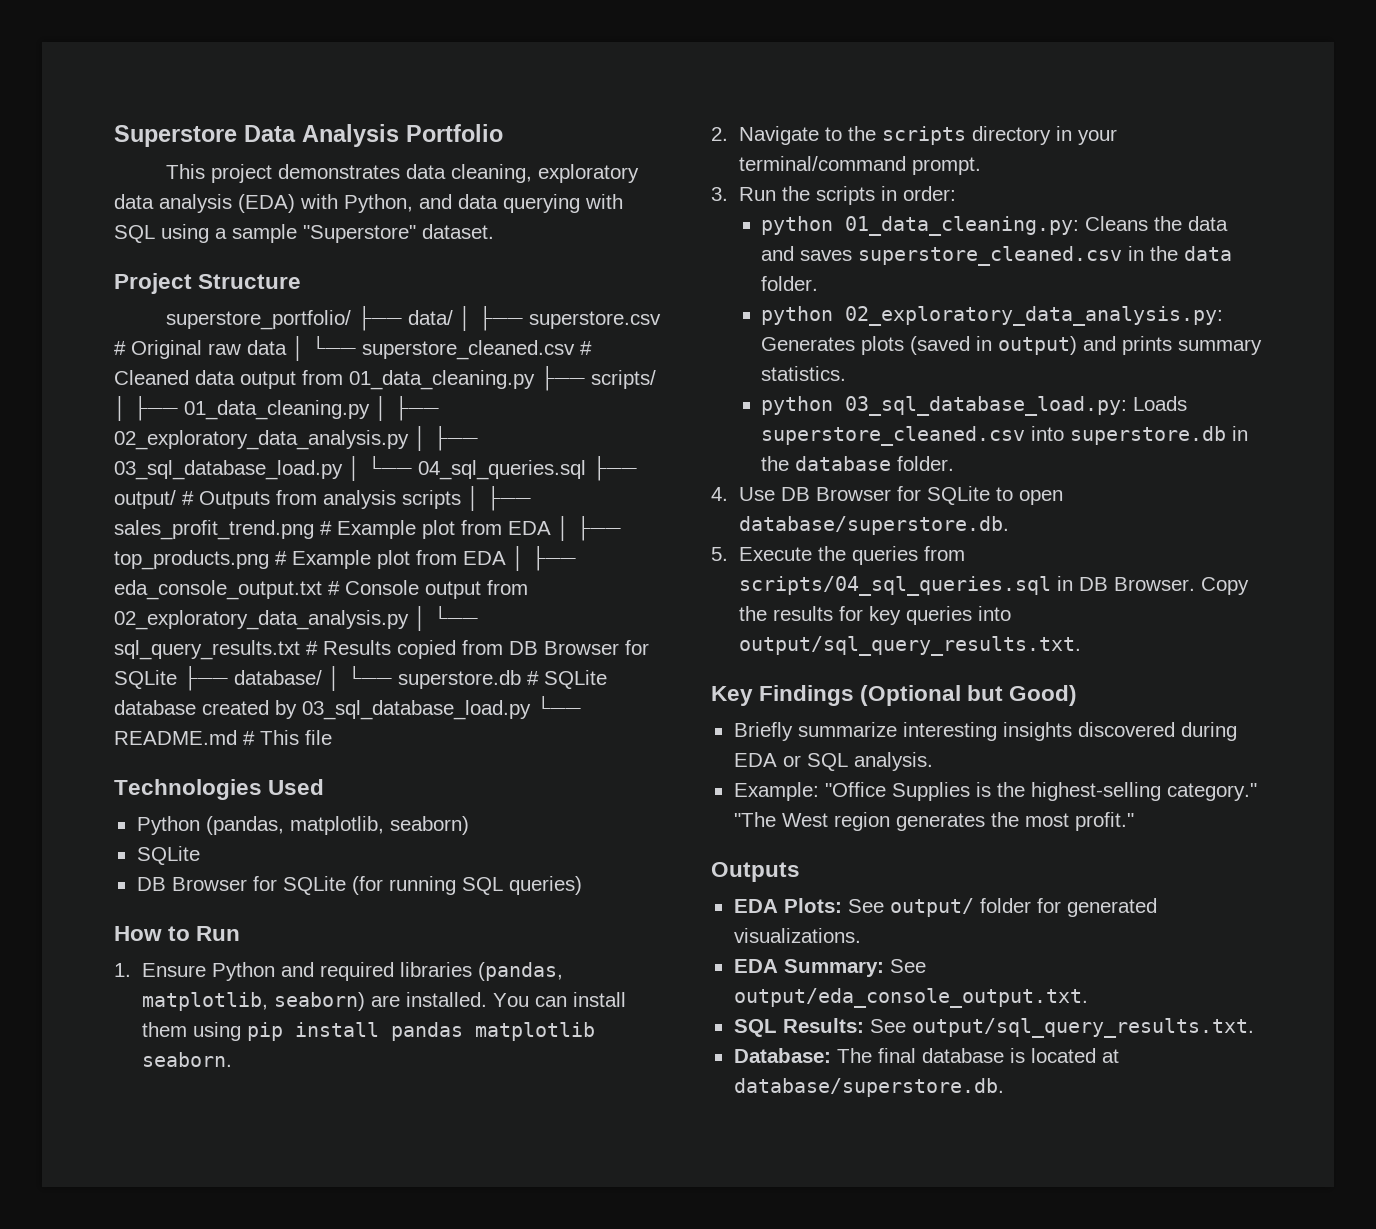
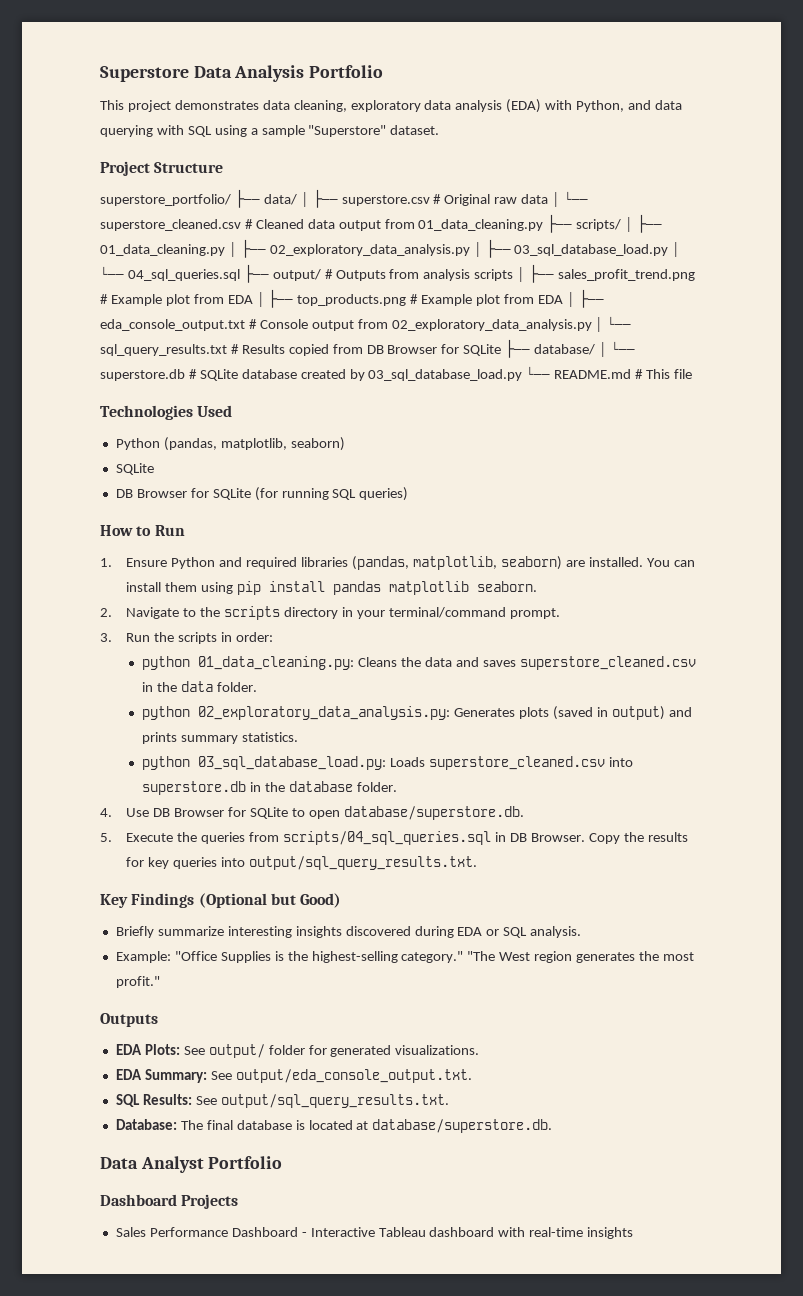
+ Data Analyst Portfolio
+ Dashboard Projects
+ Sales Performance Dashboard - Interactive Tableau dashboard with real-time insights

